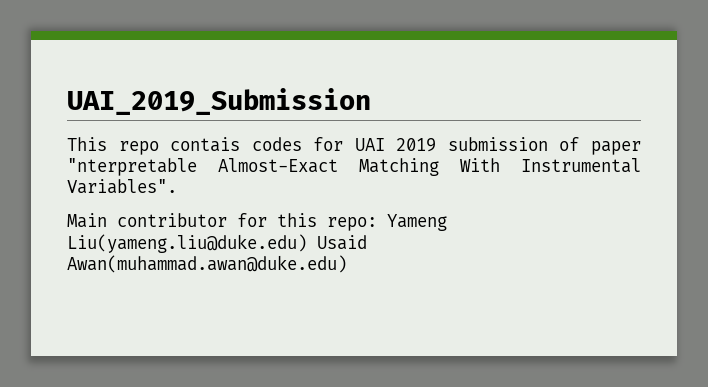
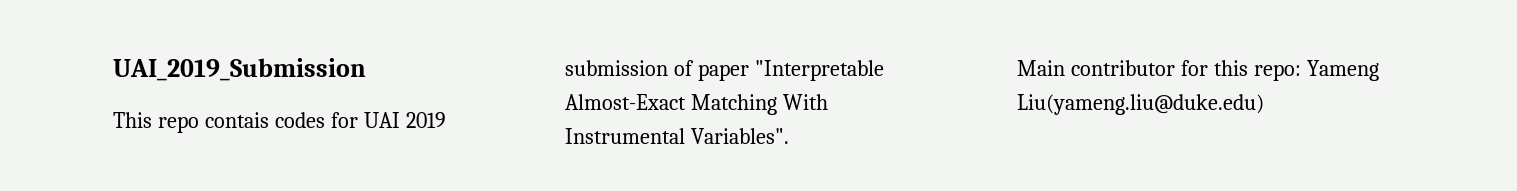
- This repo contais codes for UAI 2019 submission of paper "nterpretable Almost-Exact Matching With Instrumental Variables".
+ This repo contais codes for UAI 2019 submission of paper "Interpretable Almost-Exact Matching With Instrumental Variables".
- Main contributor for this repo: Yameng Liu(yameng.liu@duke.edu) Usaid Awan(muhammad.awan@duke.edu)
+ Main contributor for this repo: Yameng Liu(yameng.liu@duke.edu)

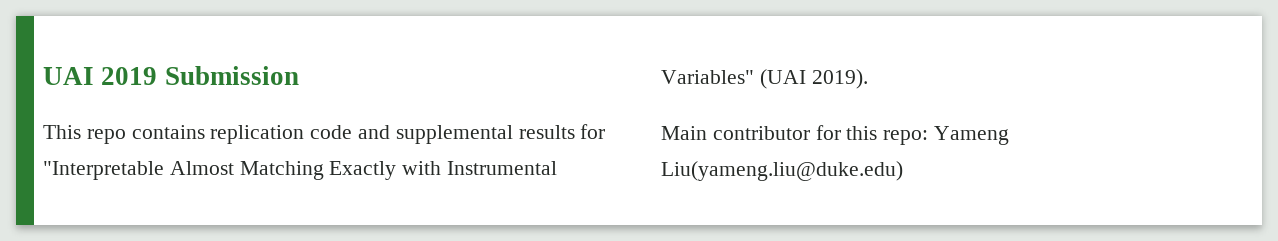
- UAI_2019_Submission
+ UAI 2019 Submission
- This repo contais codes for UAI 2019 submission of paper "Interpretable Almost-Exact Matching With Instrumental Variables".
+ This repo contains replication code and supplemental results for "Interpretable Almost Matching Exactly with Instrumental Variables" (UAI 2019).

